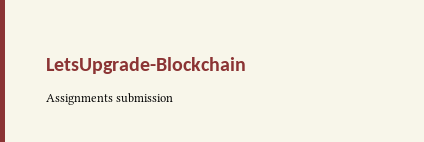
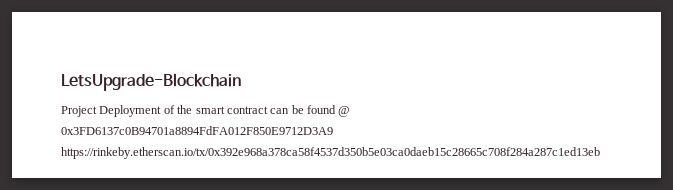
- Assignments submission
+ Project Deployment of the smart contract can be found @ 0x3FD6137c0B94701a8894FdFA012F850E9712D3A9 https://rinkeby.etherscan.io/tx/0x392e968a378ca58f4537d350b5e03ca0daeb15c28665c708f284a287c1ed13eb

